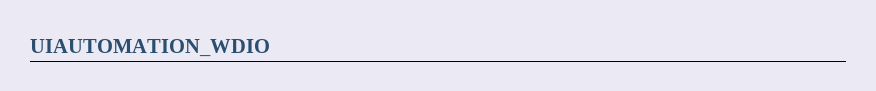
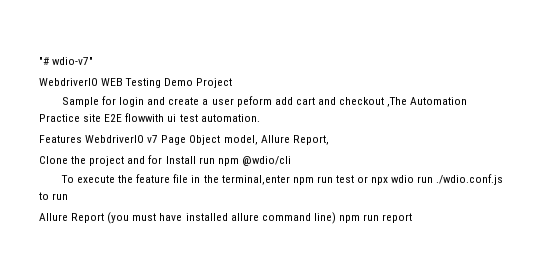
- UIAUTOMATION_WDIO
+ "# wdio-v7"
+ WebdriverIO WEB Testing Demo Project
+ Sample for login and create a user peform add cart and checkout ,The Automation Practice site E2E flowwith ui test automation.
+ Features WebdriverIO v7 Page Object model, Allure Report,
+ Clone the project and for Install run npm @wdio/cli
+ To execute the feature file in the terminal,enter npm run test or npx wdio run ./wdio.conf.js to run
+ Allure Report (you must have installed allure command line) npm run report

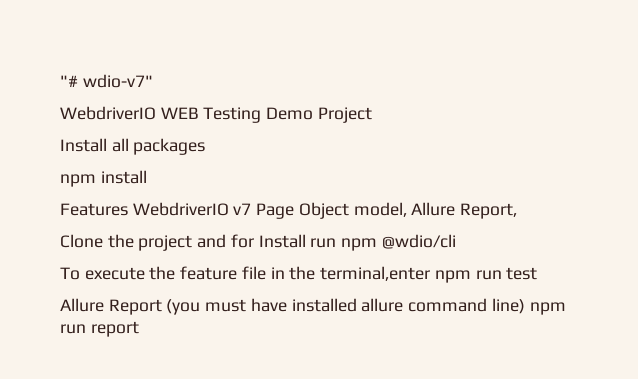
- Sample for login and create a user peform add cart and checkout ,The Automation Practice site E2E flowwith ui test automation.
+ Install all packages
+ npm install
- To execute the feature file in the terminal,enter npm run test or npx wdio run ./wdio.conf.js to run
+ To execute the feature file in the terminal,enter npm run test

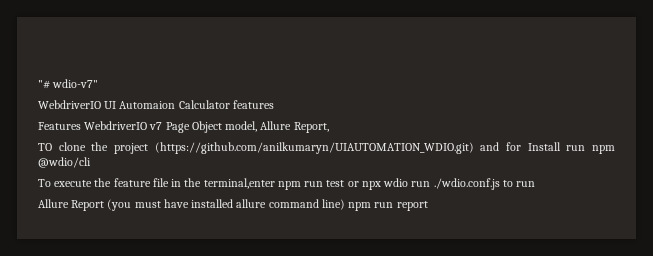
- WebdriverIO WEB Testing Demo Project
- Install all packages
- npm install
+ WebdriverIO UI Automaion Calculator features
- Clone the project and for Install run npm @wdio/cli
+ TO clone the project (https://github.com/anilkumaryn/UIAUTOMATION_WDIO.git) and for Install run npm @wdio/cli
- To execute the feature file in the terminal,enter npm run test
+ To execute the feature file in the terminal,enter npm run test or npx wdio run ./wdio.conf.js to run

